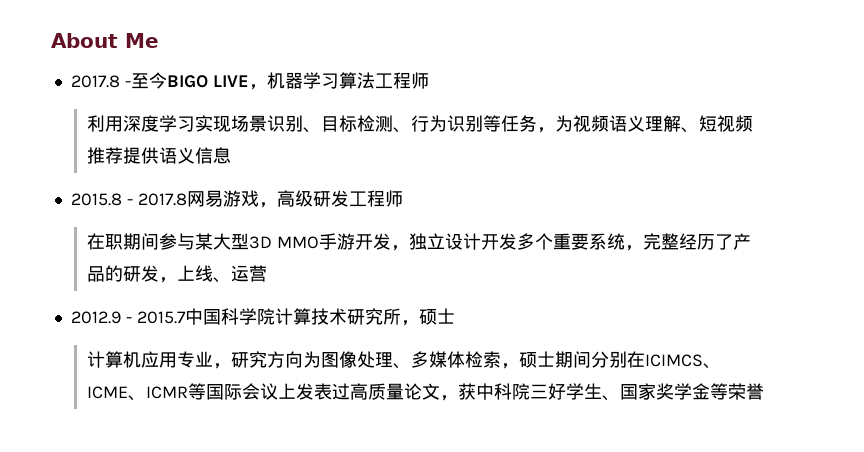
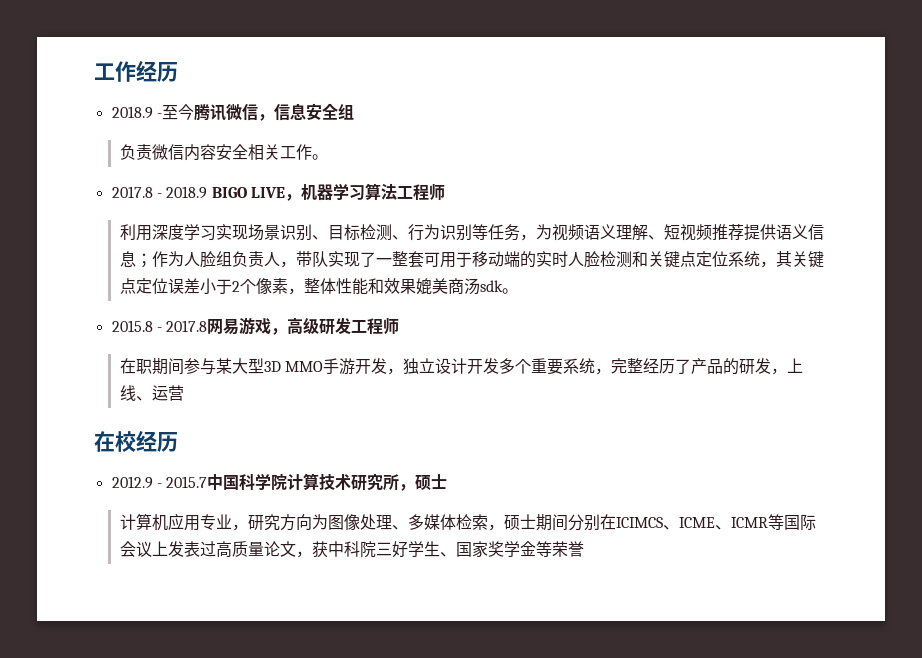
- About Me
+ 工作经历
+ 2018.9 -至今腾讯微信，信息安全组
+ 负责微信内容安全相关工作。
- 2017.8 -至今BIGO LIVE，机器学习算法工程师
+ 2017.8 - 2018.9 BIGO LIVE，机器学习算法工程师
- 利用深度学习实现场景识别、目标检测、行为识别等任务，为视频语义理解、短视频推荐提供语义信息
+ 利用深度学习实现场景识别、目标检测、行为识别等任务，为视频语义理解、短视频推荐提供语义信息；作为人脸组负责人，带队实现了一整套可用于移动端的实时人脸检测和关键点定位系统，其关键点定位误差小于2个像素，整体性能和效果媲美商汤sdk。
+ 在校经历

